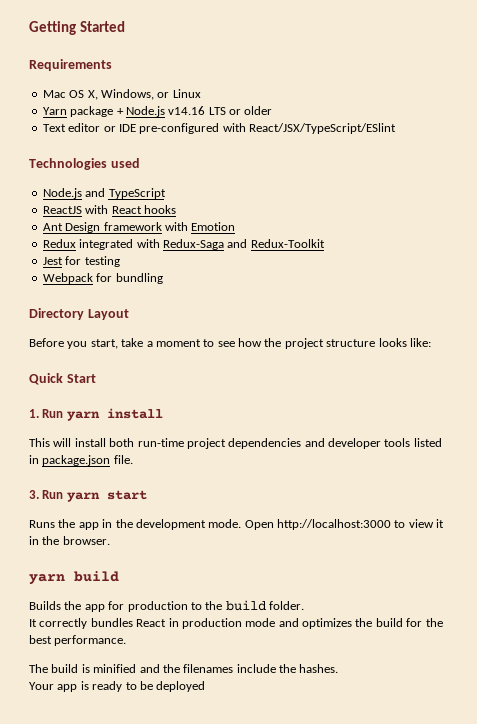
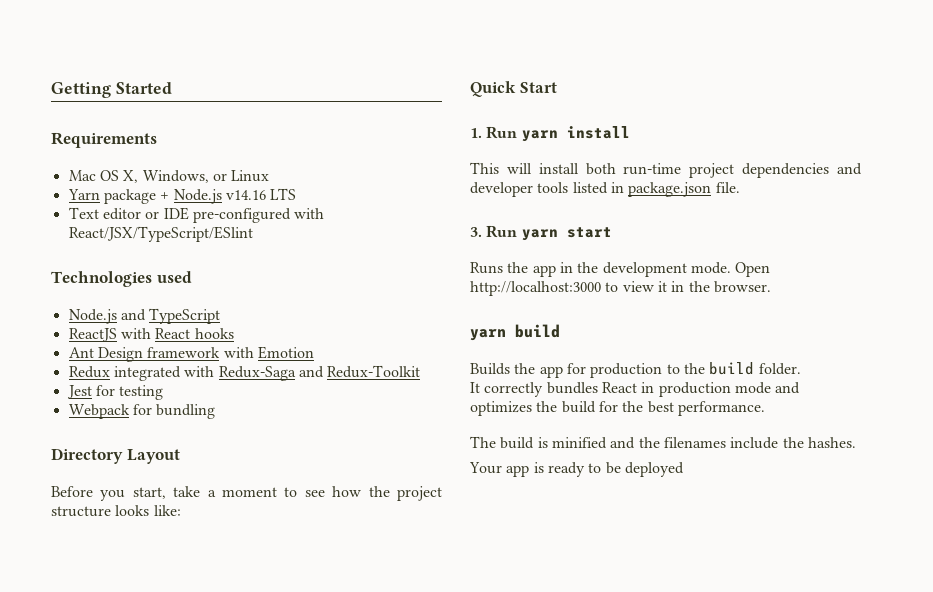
- Yarn package + Node.js v14.16 LTS or older
+ Yarn package + Node.js v14.16 LTS

